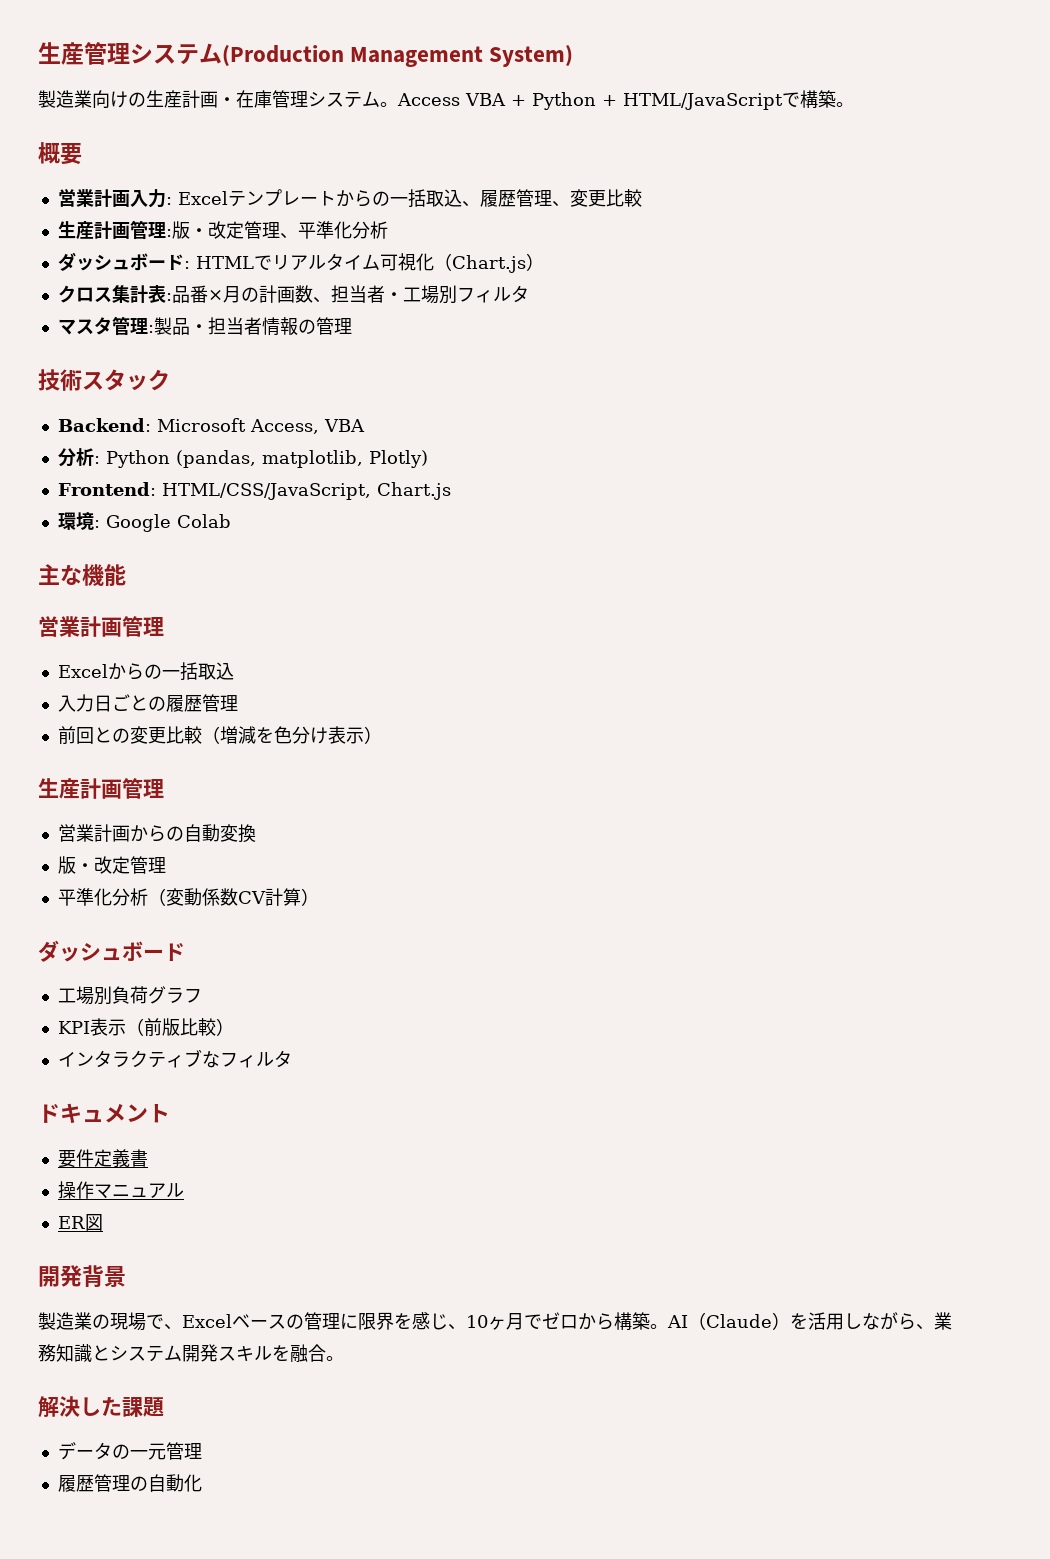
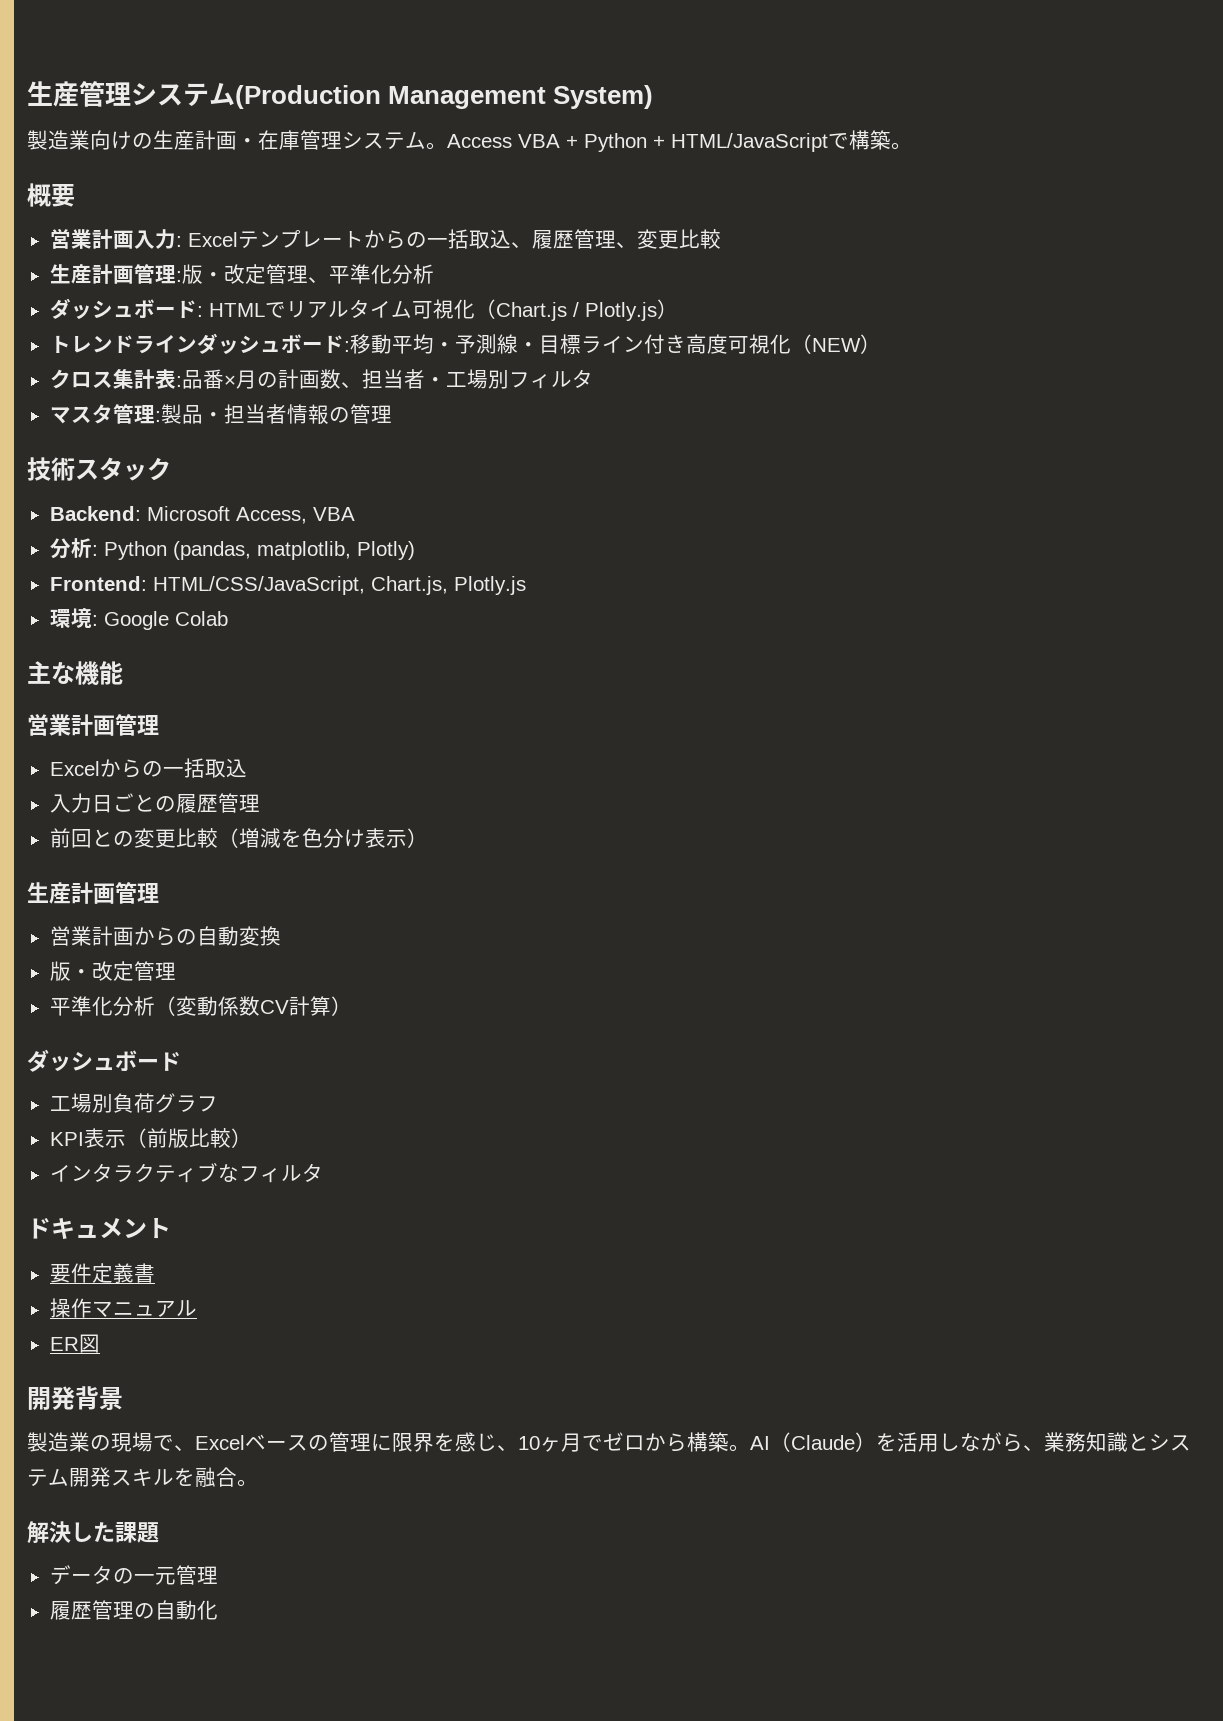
- ダッシュボード: HTMLでリアルタイム可視化（Chart.js）
+ ダッシュボード: HTMLでリアルタイム可視化（Chart.js / Plotly.js）
+ トレンドラインダッシュボード:移動平均・予測線・目標ライン付き高度可視化（NEW）
- Frontend: HTML/CSS/JavaScript, Chart.js
+ Frontend: HTML/CSS/JavaScript, Chart.js, Plotly.js

